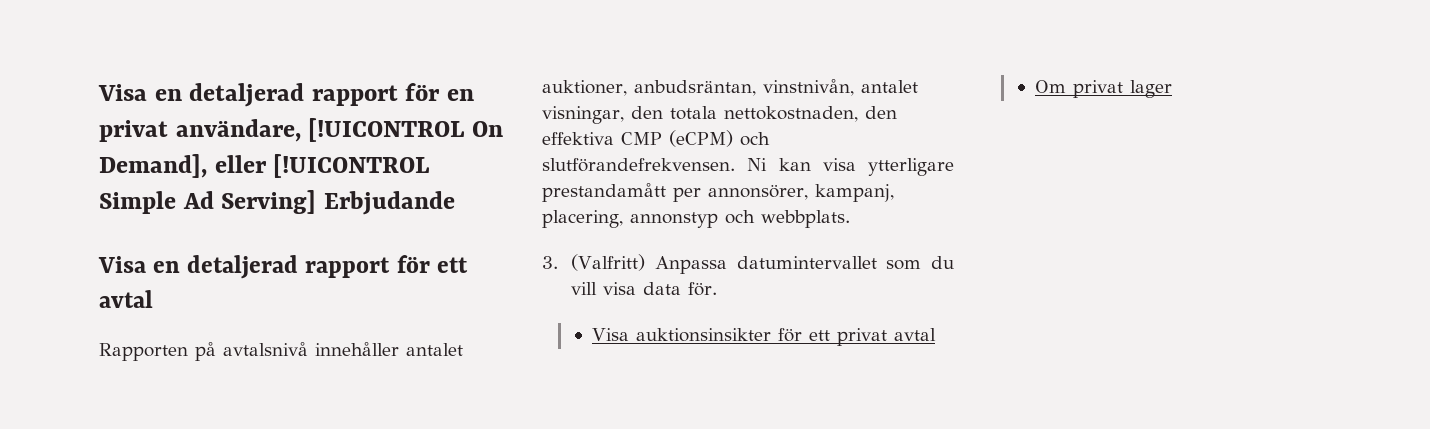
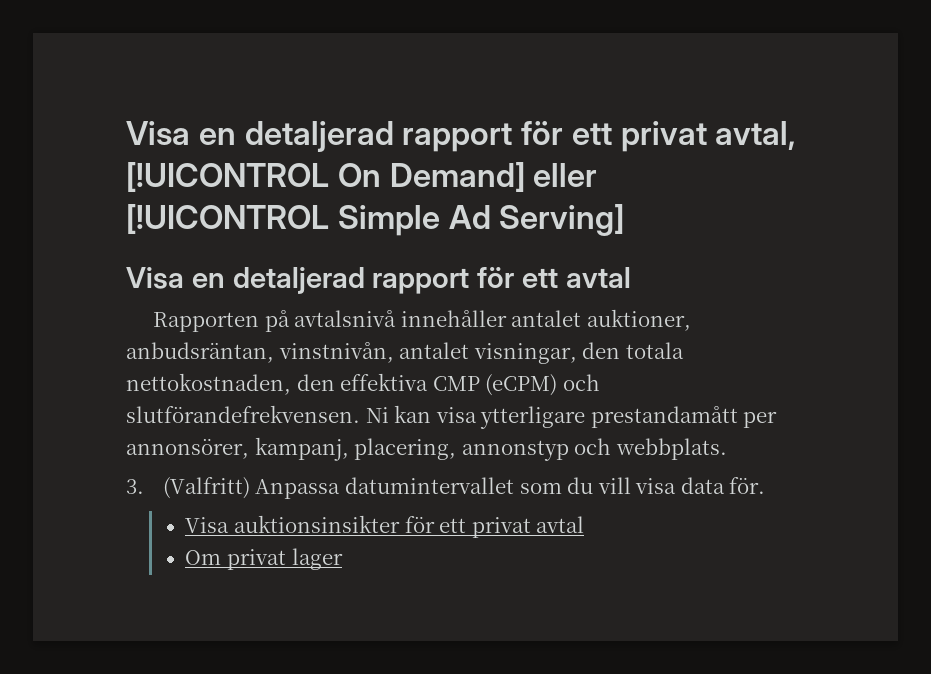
- Visa en detaljerad rapport för en privat användare, [!UICONTROL On Demand], eller [!UICONTROL Simple Ad Serving] Erbjudande
+ Visa en detaljerad rapport för ett privat avtal, [!UICONTROL On Demand] eller [!UICONTROL Simple Ad Serving]

